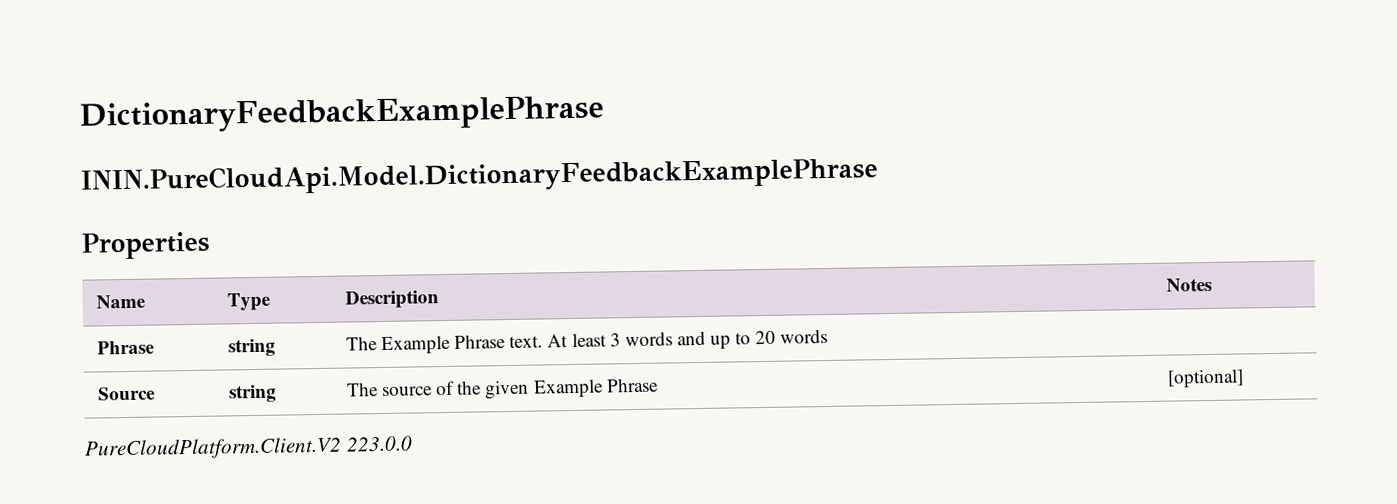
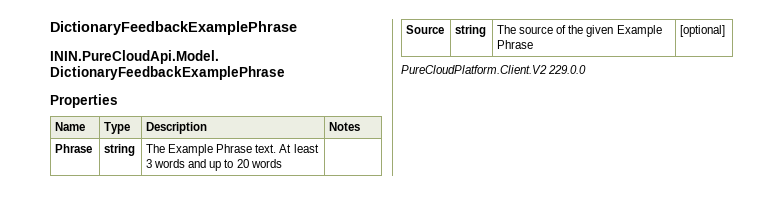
- PureCloudPlatform.Client.V2 223.0.0
+ PureCloudPlatform.Client.V2 229.0.0

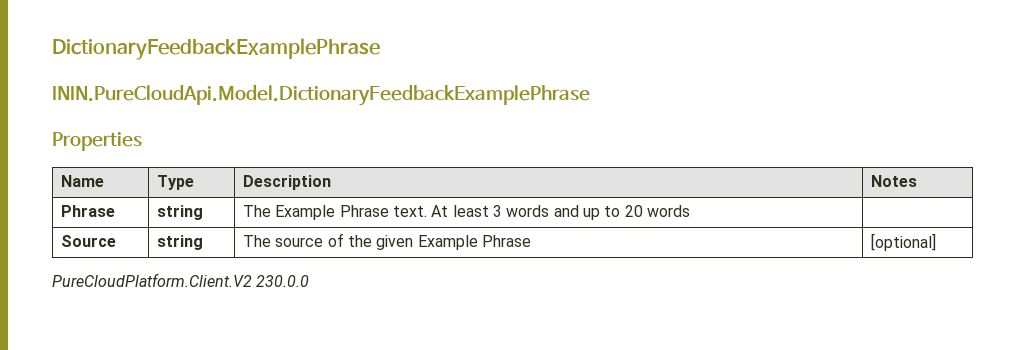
- PureCloudPlatform.Client.V2 229.0.0
+ PureCloudPlatform.Client.V2 230.0.0

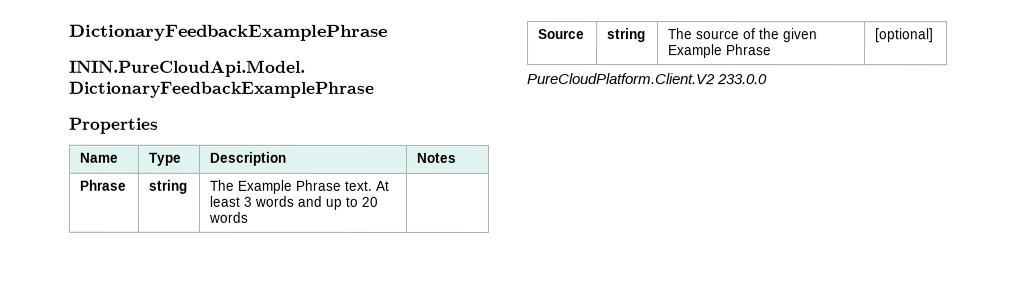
- PureCloudPlatform.Client.V2 230.0.0
+ PureCloudPlatform.Client.V2 233.0.0

